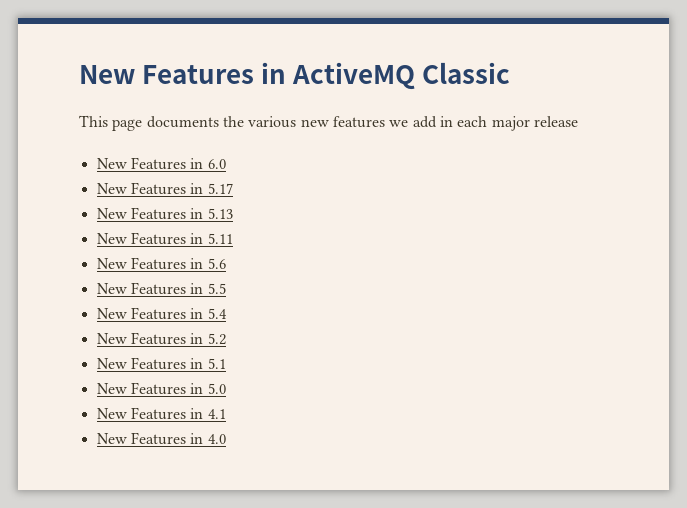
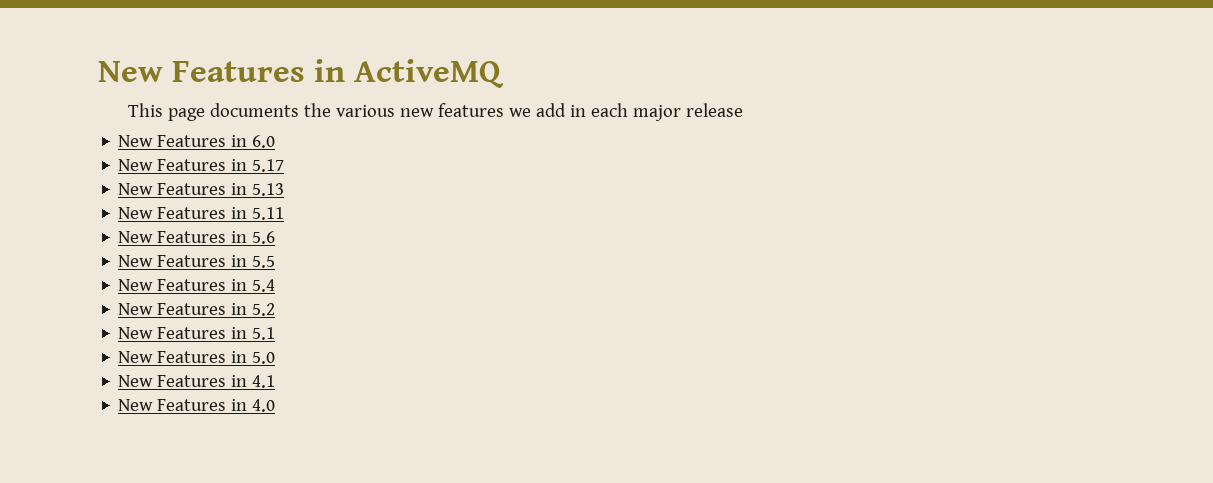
- New Features in ActiveMQ Classic
+ New Features in ActiveMQ

